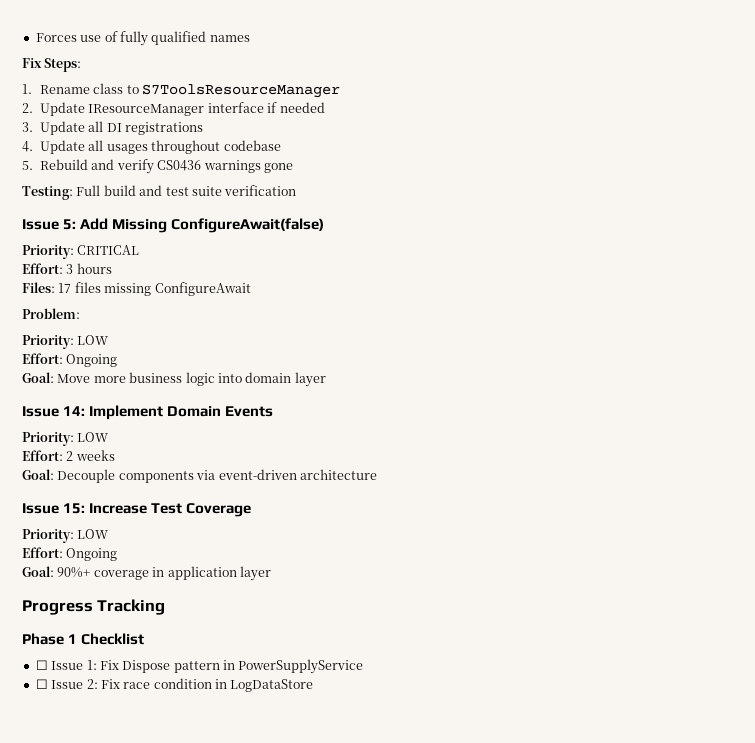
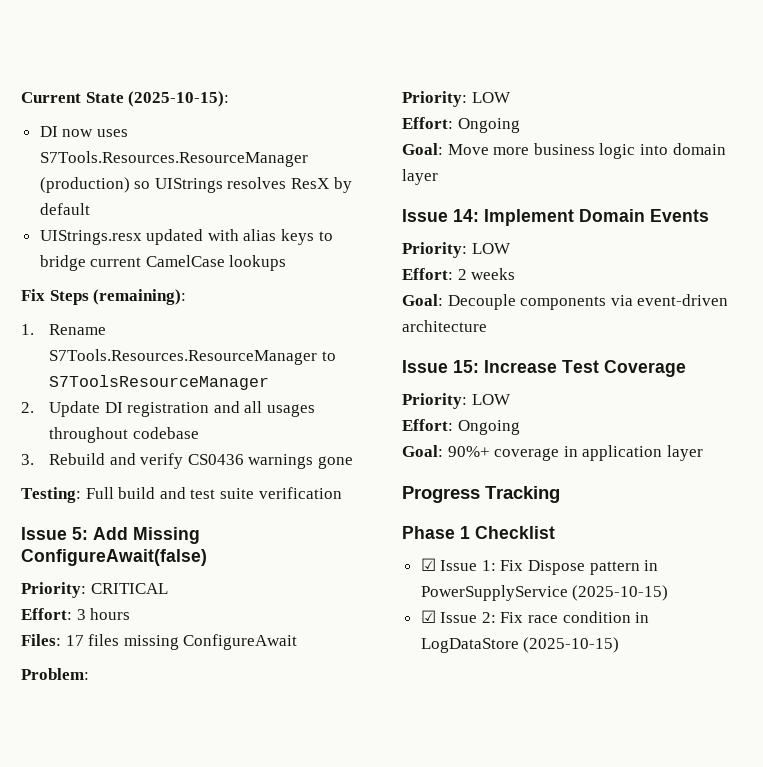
- Forces use of fully qualified names
- Fix Steps:
+ Current State (2025-10-15):
+ DI now uses S7Tools.Resources.ResourceManager (production) so UIStrings resolves ResX by default
+ UIStrings.resx updated with alias keys to bridge current CamelCase lookups
+ Fix Steps (remaining):
- 1. Rename class to S7ToolsResourceManager
+ 1. Rename S7Tools.Resources.ResourceManager to S7ToolsResourceManager
- 2. Update IResourceManager interface if needed
- 3. Update all DI registrations
- 4. Update all usages throughout codebase
+ 2. Update DI registration and all usages throughout codebase
- 5. Rebuild and verify CS0436 warnings gone
+ 3. Rebuild and verify CS0436 warnings gone
- ☐ Issue 1: Fix Dispose pattern in PowerSupplyService
- ☐ Issue 2: Fix race condition in LogDataStore
+ ☑ Issue 1: Fix Dispose pattern in PowerSupplyService (2025-10-15)
+ ☑ Issue 2: Fix race condition in LogDataStore (2025-10-15)

